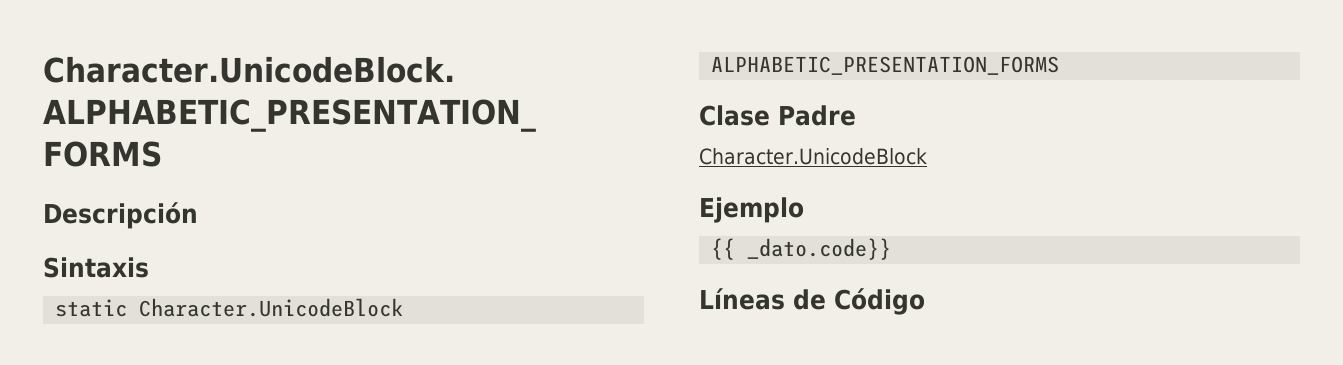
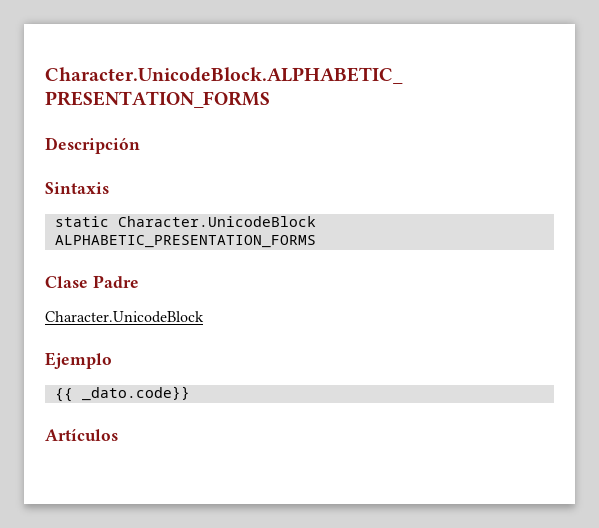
- Líneas de Código
+ Artículos

